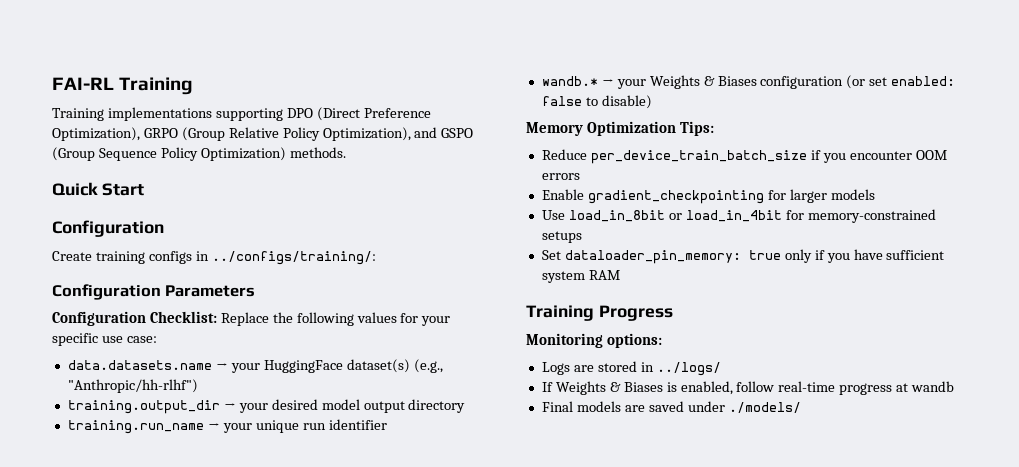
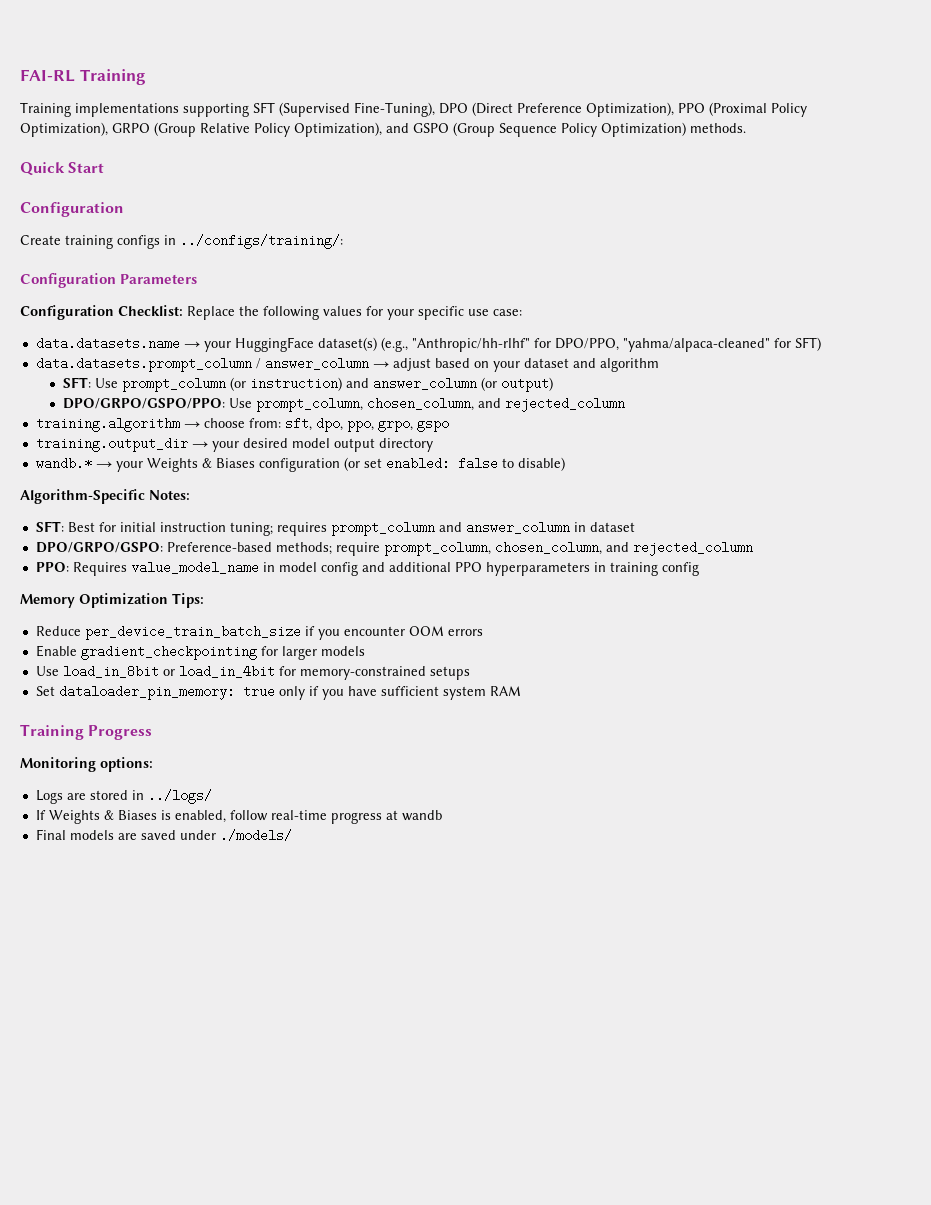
- Training implementations supporting DPO (Direct Preference Optimization), GRPO (Group Relative Policy Optimization), and GSPO (Group Sequence Policy Optimization) methods.
+ Training implementations supporting SFT (Supervised Fine-Tuning), DPO (Direct Preference Optimization), PPO (Proximal Policy Optimization), GRPO (Group Relative Policy Optimization), and GSPO (Group Sequence Policy Optimization) methods.
- data.datasets.name → your HuggingFace dataset(s) (e.g., "Anthropic/hh-rlhf")
+ data.datasets.name → your HuggingFace dataset(s) (e.g., "Anthropic/hh-rlhf" for DPO/PPO, "yahma/alpaca-cleaned" for SFT)
+ data.datasets.prompt_column / answer_column → adjust based on your dataset and algorithm
+ SFT: Use prompt_column (or instruction) and answer_column (or output)
+ DPO/GRPO/GSPO/PPO: Use prompt_column, chosen_column, and rejected_column
+ training.algorithm → choose from: sft, dpo, ppo, grpo, gspo
- training.run_name → your unique run identifier
+ Algorithm-Specific Notes:
+ SFT: Best for initial instruction tuning; requires prompt_column and answer_column in dataset
+ DPO/GRPO/GSPO: Preference-based methods; require prompt_column, chosen_column, and rejected_column
+ PPO: Requires value_model_name in model config and additional PPO hyperparameters in training config

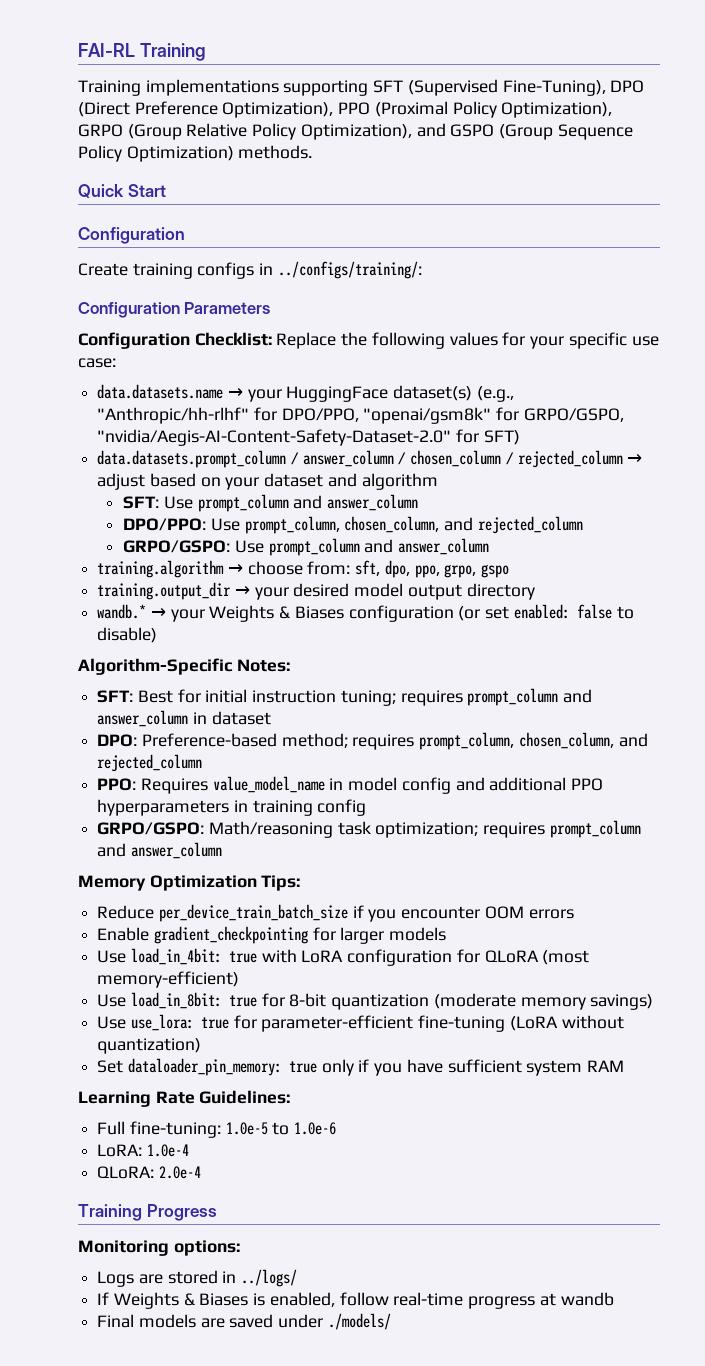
- data.datasets.name → your HuggingFace dataset(s) (e.g., "Anthropic/hh-rlhf" for DPO/PPO, "yahma/alpaca-cleaned" for SFT)
+ data.datasets.name → your HuggingFace dataset(s) (e.g., "Anthropic/hh-rlhf" for DPO/PPO, "openai/gsm8k" for GRPO/GSPO, "nvidia/Aegis-AI-Content-Safety-Dataset-2.0" for SFT)
- data.datasets.prompt_column / answer_column → adjust based on your dataset and algorithm
+ data.datasets.prompt_column / answer_column / chosen_column / rejected_column → adjust based on your dataset and algorithm
- SFT: Use prompt_column (or instruction) and answer_column (or output)
- DPO/GRPO/GSPO/PPO: Use prompt_column, chosen_column, and rejected_column
+ SFT: Use prompt_column and answer_column
+ DPO/PPO: Use prompt_column, chosen_column, and rejected_column
+ GRPO/GSPO: Use prompt_column and answer_column
- DPO/GRPO/GSPO: Preference-based methods; require prompt_column, chosen_column, and rejected_column
+ DPO: Preference-based method; requires prompt_column, chosen_column, and rejected_column
+ GRPO/GSPO: Math/reasoning task optimization; requires prompt_column and answer_column
- Use load_in_8bit or load_in_4bit for memory-constrained setups
+ Use load_in_4bit: true with LoRA configuration for QLoRA (most memory-efficient)
+ Use load_in_8bit: true for 8-bit quantization (moderate memory savings)
+ Use use_lora: true for parameter-efficient fine-tuning (LoRA without quantization)
+ Learning Rate Guidelines:
+ Full fine-tuning: 1.0e-5 to 1.0e-6
+ LoRA: 1.0e-4
+ QLoRA: 2.0e-4

